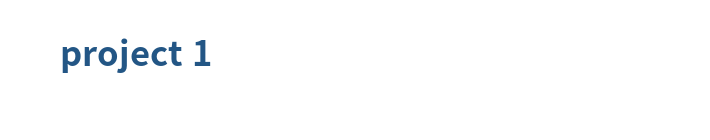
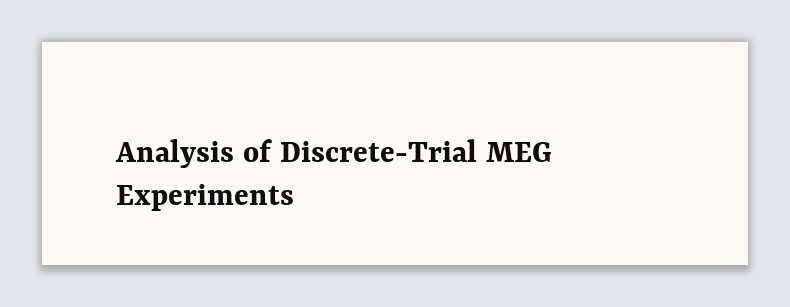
- project 1
+ Analysis of Discrete-Trial MEG Experiments

